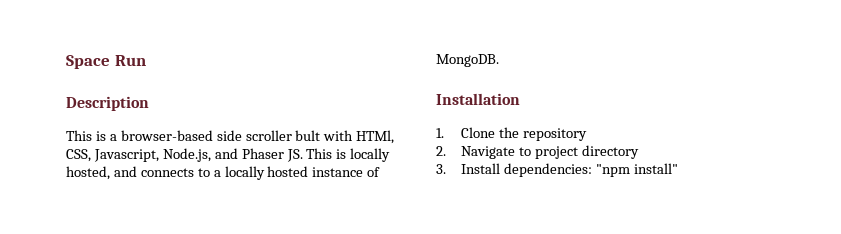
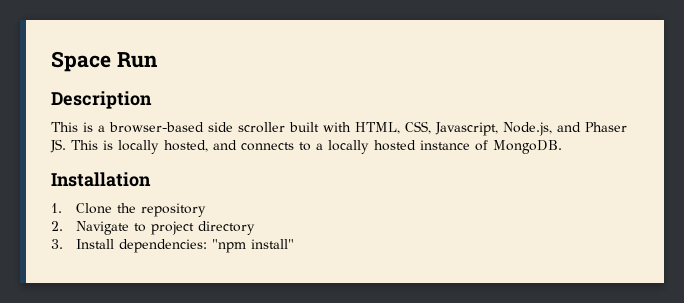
- This is a browser-based side scroller bult with HTMl, CSS, Javascript, Node.js, and Phaser JS. This is locally hosted, and connects to a locally hosted instance of MongoDB.
+ This is a browser-based side scroller built with HTML, CSS, Javascript, Node.js, and Phaser JS. This is locally hosted, and connects to a locally hosted instance of MongoDB.

